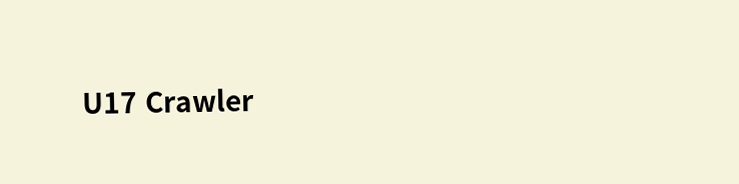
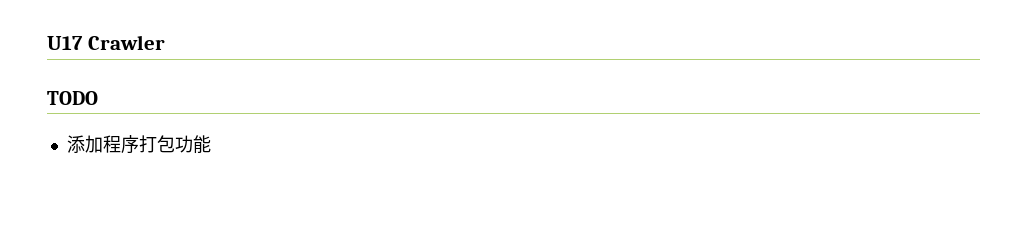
+ TODO
+ 添加程序打包功能

